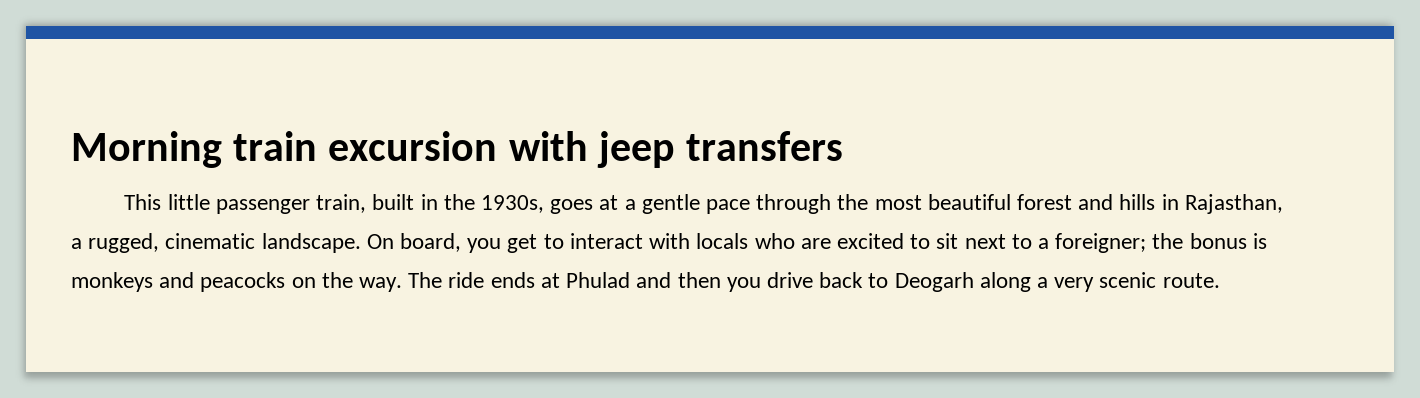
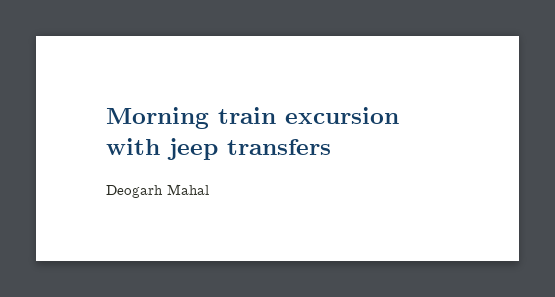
- This little passenger train, built in the 1930s, goes at a gentle pace through the most beautiful forest and hills in Rajasthan, a rugged, cinematic landscape. On board, you get to interact with locals who are excited to sit next to a foreigner; the bonus is monkeys and peacocks on the way. The ride ends at Phulad and then you drive back to Deogarh along a very scenic route.
+ Deogarh Mahal

